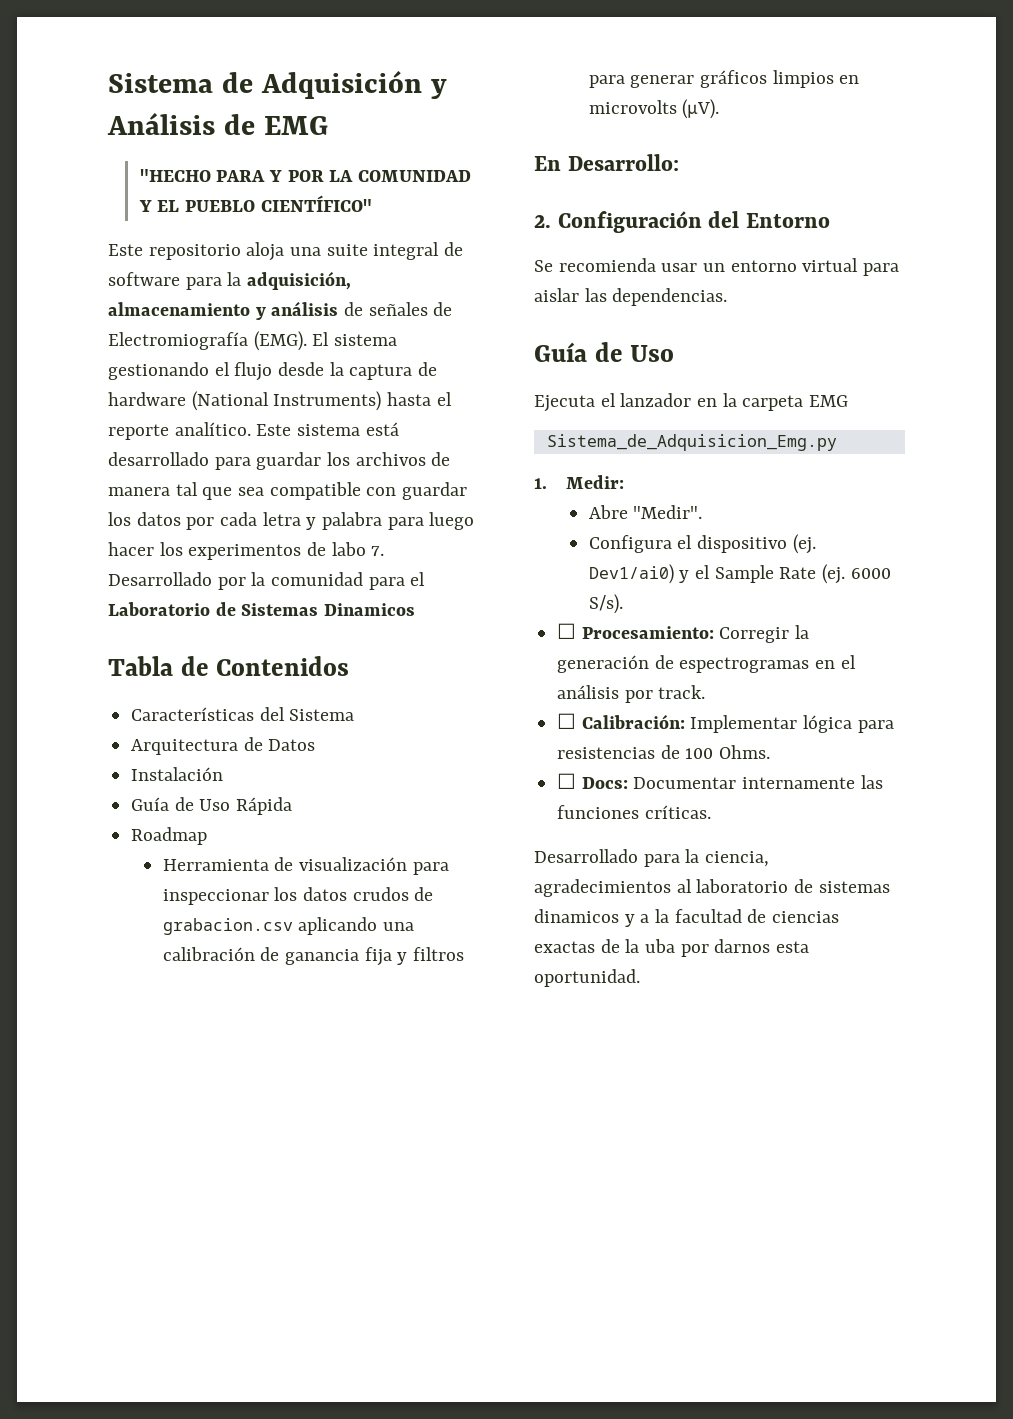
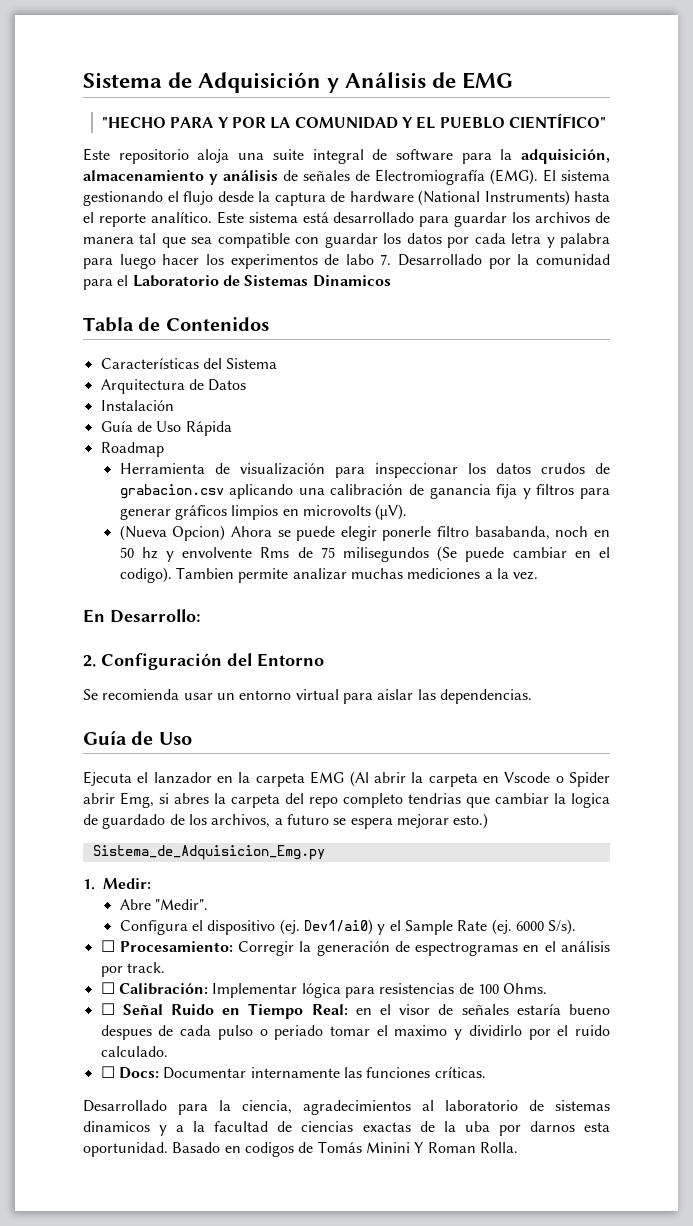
+ (Nueva Opcion) Ahora se puede elegir ponerle filtro basabanda, noch en 50 hz y envolvente Rms de 75 milisegundos (Se puede cambiar en el codigo). Tambien permite analizar muchas mediciones a la vez.
- Ejecuta el lanzador en la carpeta EMG
+ Ejecuta el lanzador en la carpeta EMG (Al abrir la carpeta en Vscode o Spider abrir Emg, si abres la carpeta del repo completo tendrias que cambiar la logica de guardado de los archivos, a futuro se espera mejorar esto.)
+ ☐ Señal Ruido en Tiempo Real: en el visor de señales estaría bueno despues de cada pulso o periado tomar el maximo y dividirlo por el ruido calculado.
+ Basado en codigos de Tomás Minini Y Roman Rolla.

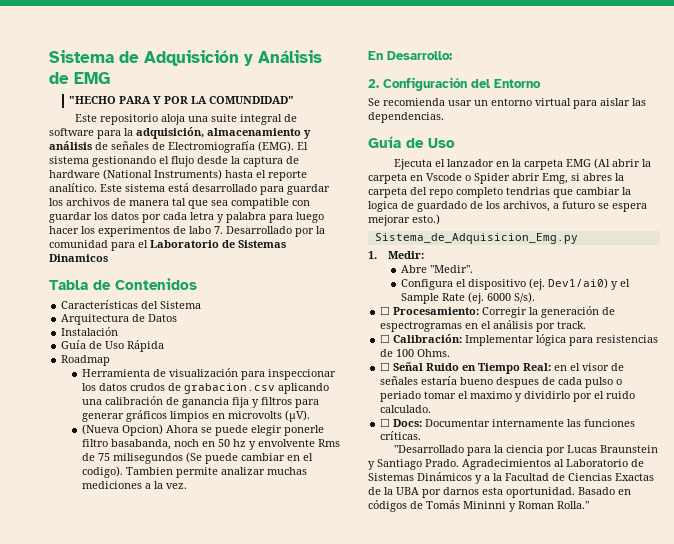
- "HECHO PARA Y POR LA COMUNIDAD Y EL PUEBLO CIENTÍFICO"
+ "HECHO PARA Y POR LA COMUNDIDAD"
- Desarrollado para la ciencia, agradecimientos al laboratorio de sistemas dinamicos y a la facultad de ciencias exactas de la uba por darnos esta oportunidad.
+ "Desarrollado para la ciencia por Lucas Braunstein y Santiago Prado. Agradecimientos al Laboratorio de Sistemas Dinámicos y a la Facultad de Ciencias Exactas de la UBA por darnos esta oportunidad.
- Basado en codigos de Tomás Minini Y Roman Rolla.
+ Basado en códigos de Tomás Mininni y Roman Rolla."

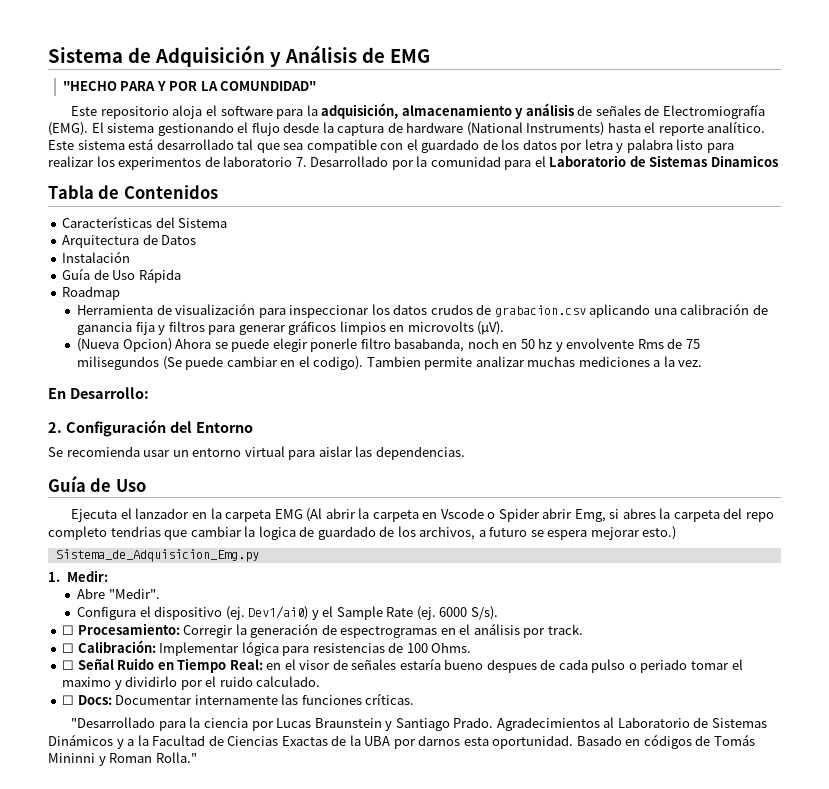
- Este repositorio aloja una suite integral de software para la adquisición, almacenamiento y análisis de señales de Electromiografía (EMG).
+ Este repositorio aloja el software para la adquisición, almacenamiento y análisis de señales de Electromiografía (EMG).
- Este sistema está desarrollado para guardar los archivos de manera tal que sea compatible con guardar los datos por cada letra y palabra para luego hacer los experimentos de labo 7. Desarrollado por la comunidad para el Laboratorio de Sistemas Dinamicos
+ Este sistema está desarrollado tal que sea compatible con el guardado de los datos por letra y palabra listo para realizar los experimentos de laboratorio 7. Desarrollado por la comunidad para el Laboratorio de Sistemas Dinamicos

